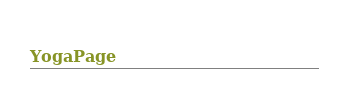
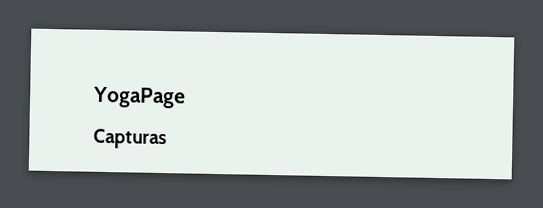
+ Capturas

